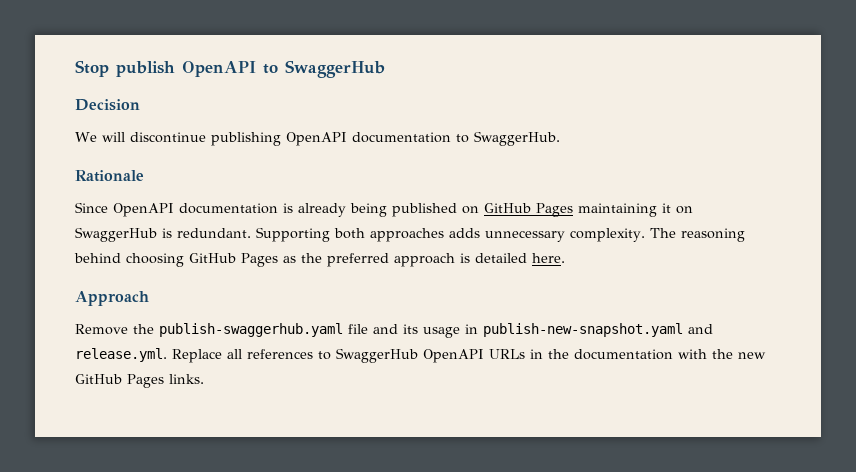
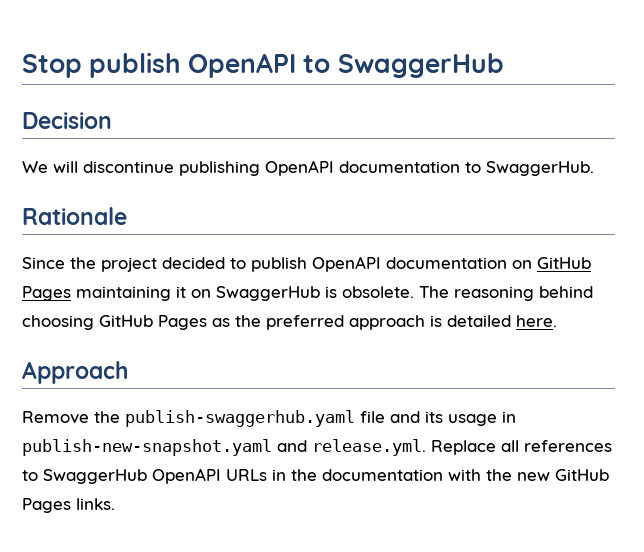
- Since OpenAPI documentation is already being published on GitHub Pages maintaining it on SwaggerHub is redundant. Supporting both approaches adds unnecessary complexity.
+ Since the project decided to publish OpenAPI documentation on GitHub Pages maintaining it on SwaggerHub is obsolete.

